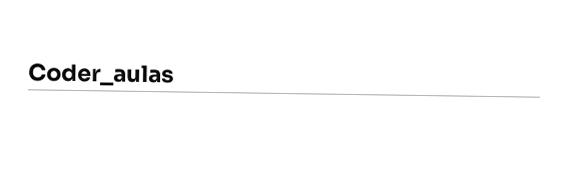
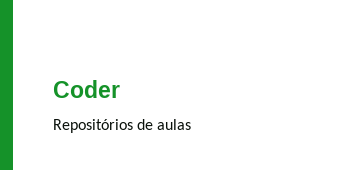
- Coder_aulas
+ Coder
+ Repositórios de aulas

